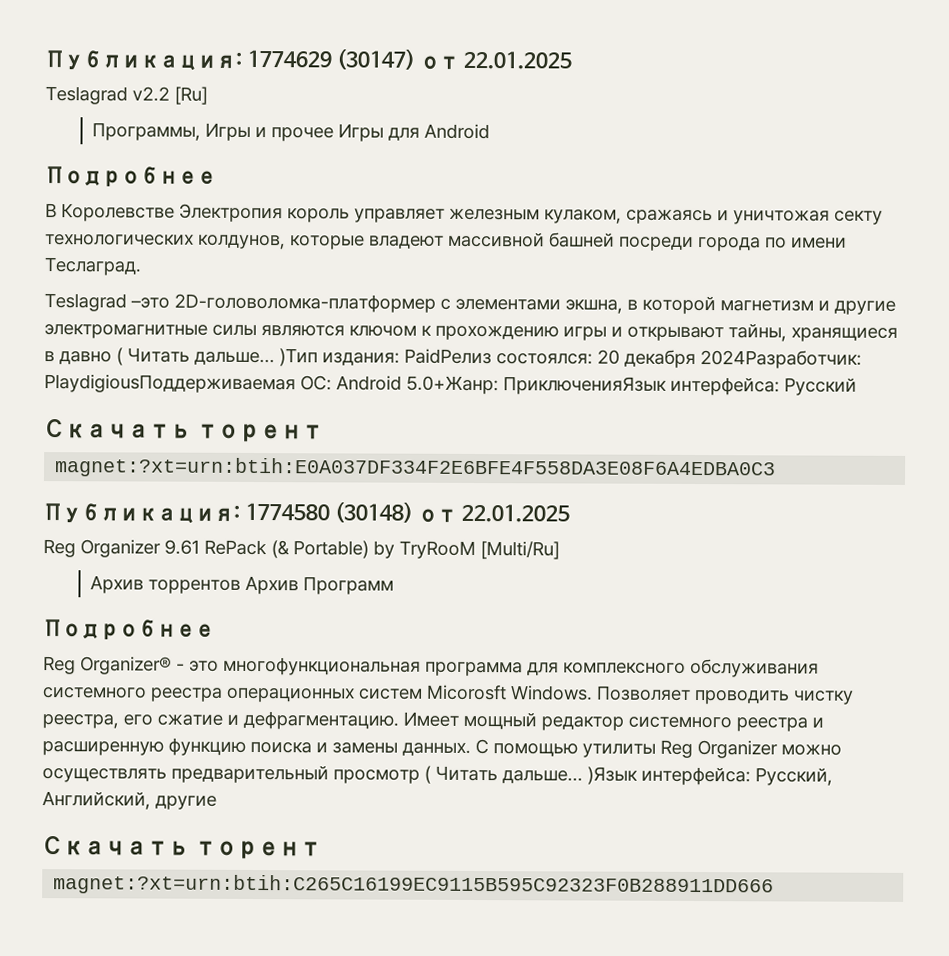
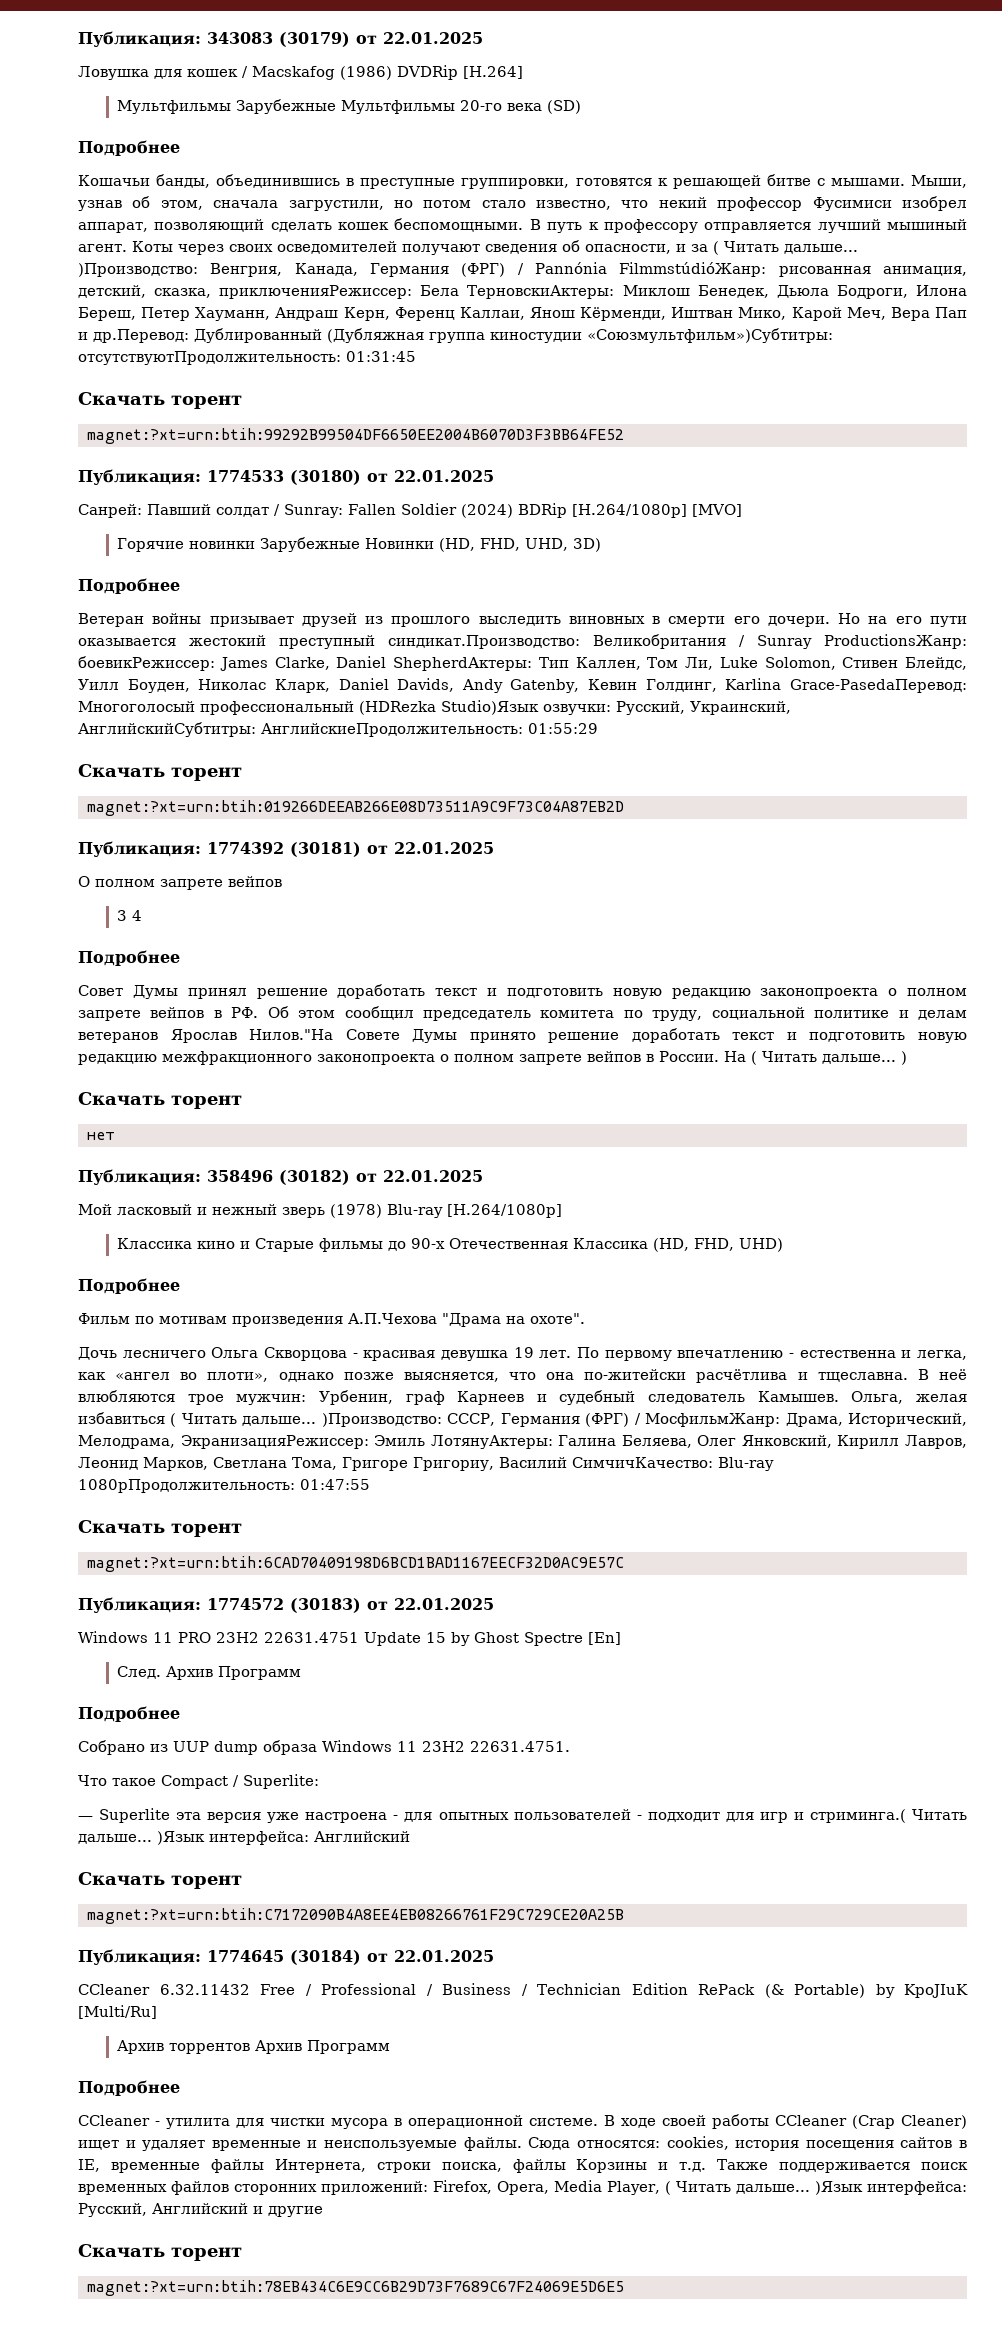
- Публикация: 1774629 (30147) от 22.01.2025
- Teslagrad v2.2 [Ru]
- Программы, Игры и прочее Игры для Android
+ Публикация: 343083 (30179) от 22.01.2025
+ Ловушка для кошек / Macskafog (1986) DVDRip [H.264]
+ Мультфильмы Зарубежные Мультфильмы 20-го века (SD)
  Подробнее
- В Королевстве Электропия король управляет железным кулаком, сражаясь и уничтожая секту технологических колдунов, которые владеют массивной башней посреди города по имени Теслаград.
- Teslagrad –это 2D-головоломка-платформер с элементами экшна, в которой магнетизм и другие электромагнитные силы являются ключом к прохождению игры и открывают тайны, хранящиеся в давно ( Читать дальше... )Тип издания: PaidРелиз состоялся: 20 декабря 2024Разработчик: PlaydigiousПоддерживаемая ОС: Android 5.0+Жанр: ПриключенияЯзык интерфейса: Русский
+ Кошачьи банды, объединившись в преступные группировки, готовятся к решающей битве с мышами. Мыши, узнав об этом, сначала загрустили, но потом стало известно, что некий профессор Фусимиси изобрел аппарат, позволяющий сделать кошек беспомощными. В путь к профессору отправляется лучший мышиный агент. Коты через своих осведомителей получают сведения об опасности, и за ( Читать дальше... )Производство: Венгрия, Канада, Германия (ФРГ) / Pannónia FilmmstúdióЖанр: рисованная анимация, детский, сказка, приключенияРежиссер: Бела ТерновскиАктеры: Миклош Бенедек, Дьюла Бодроги, Илона Береш, Петер Хауманн, Андраш Керн, Ференц Каллаи, Янош Кёрменди, Иштван Мико, Карой Меч, Вера Пап и др.Перевод: Дублированный (Дубляжная группа киностудии «Союзмультфильм»)Субтитры: отсутствуютПродолжительность: 01:31:45
  Скачать торент
- magnet:?xt=urn:btih:E0A037DF334F2E6BFE4F558DA3E08F6A4EDBA0C3
- Публикация: 1774580 (30148) от 22.01.2025
- Reg Organizer 9.61 RePack (& Portable) by TryRooM [Multi/Ru]
+ magnet:?xt=urn:btih:99292B99504DF6650EE2004B6070D3F3BB64FE52
+ Публикация: 1774533 (30180) от 22.01.2025
+ Санрей: Павший солдат / Sunray: Fallen Soldier (2024) BDRip [H.264/1080p] [MVO]
+ Горячие новинки Зарубежные Новинки (HD, FHD, UHD, 3D)
+ Подробнее
+ Ветеран войны призывает друзей из прошлого выследить виновных в смерти его дочери. Но на его пути оказывается жестокий преступный синдикат.Производство: Великобритания / Sunray ProductionsЖанр: боевикРежиссер: James Clarke, Daniel ShepherdАктеры: Тип Каллен, Том Ли, Luke Solomon, Стивен Блейдс, Уилл Боуден, Николас Кларк, Daniel Davids, Andy Gatenby, Кевин Голдинг, Karlina Grace-PasedaПеревод: Многоголосый профессиональный (HDRezka Studio)Язык озвучки: Русский, Украинский, АнглийскийСубтитры: АнглийскиеПродолжительность: 01:55:29
+ Скачать торент
+ magnet:?xt=urn:btih:019266DEEAB266E08D73511A9C9F73C04A87EB2D
+ Публикация: 1774392 (30181) от 22.01.2025
+ О полном запрете вейпов
+ 3 4
+ Подробнее
+ Совет Думы принял решение доработать текст и подготовить новую редакцию законопроекта о полном запрете вейпов в РФ. Об этом сообщил председатель комитета по труду, социальной политике и делам ветеранов Ярослав Нилов."На Совете Думы принято решение доработать текст и подготовить новую редакцию межфракционного законопроекта о полном запрете вейпов в России. На ( Читать дальше... )
+ Скачать торент
+ нет
+ Публикация: 358496 (30182) от 22.01.2025
+ Мой ласковый и нежный зверь (1978) Blu-ray [H.264/1080p]
+ Классика кино и Старые фильмы до 90-х Отечественная Классика (HD, FHD, UHD)
+ Подробнее
+ Фильм по мотивам произведения А.П.Чехова "Драма на охоте".
+ Дочь лесничего Ольга Скворцова - красивая девушка 19 лет. По первому впечатлению - естественна и легка, как «ангел во плоти», однако позже выясняется, что она по-житейски расчётлива и тщеславна. В неё влюбляются трое мужчин: Урбенин, граф Карнеев и судебный следователь Камышев. Ольга, желая избавиться ( Читать дальше... )Производство: СССР, Германия (ФРГ) / МосфильмЖанр: Драма, Исторический, Мелодрама, ЭкранизацияРежиссер: Эмиль ЛотянуАктеры: Галина Беляева, Олег Янковский, Кирилл Лавров, Леонид Марков, Светлана Тома, Григоре Григориу, Василий СимчичКачество: Blu-ray 1080pПродолжительность: 01:47:55
+ Скачать торент
+ magnet:?xt=urn:btih:6CAD70409198D6BCD1BAD1167EECF32D0AC9E57C
+ Публикация: 1774572 (30183) от 22.01.2025
+ Windows 11 PRO 23H2 22631.4751 Update 15 by Ghost Spectre [En]
+ След. Архив Программ
+ Подробнее
+ Собрано из UUP dump образа Windows 11 23H2 22631.4751.
+ Что такое Compact / Superlite:
+ — Superlite эта версия уже настроена - для опытных пользователей - подходит для игр и стриминга.( Читать дальше... )Язык интерфейса: Английский
+ Скачать торент
+ magnet:?xt=urn:btih:C7172090B4A8EE4EB08266761F29C729CE20A25B
+ Публикация: 1774645 (30184) от 22.01.2025
+ CCleaner 6.32.11432 Free / Professional / Business / Technician Edition RePack (& Portable) by KpoJIuK [Multi/Ru]
- Reg Organizer® - это многофункциональная программа для комплексного обслуживания системного реестра операционных систем Micorosft Windows. Позволяет проводить чистку реестра, его сжатие и дефрагментацию. Имеет мощный редактор системного реестра и расширенную функцию поиска и замены данных. С помощью утилиты Reg Organizer можно осуществлять предварительный просмотр ( Читать дальше... )Язык интерфейса: Русский, Английский, другие
+ CCleaner - утилита для чистки мусора в операционной системе. В ходе своей работы CCleaner (Crap Cleaner) ищет и удаляет временные и неиспользуемые файлы. Сюда относятся: cookies, история посещения сайтов в IE, временные файлы Интернета, строки поиска, файлы Корзины и т.д. Также поддерживается поиск временных файлов сторонних приложений: Firefox, Opera, Media Player, ( Читать дальше... )Язык интерфейса: Русский, Английский и другие
- magnet:?xt=urn:btih:C265C16199EC9115B595C92323F0B288911DD666
+ magnet:?xt=urn:btih:78EB434C6E9CC6B29D73F7689C67F24069E5D6E5

